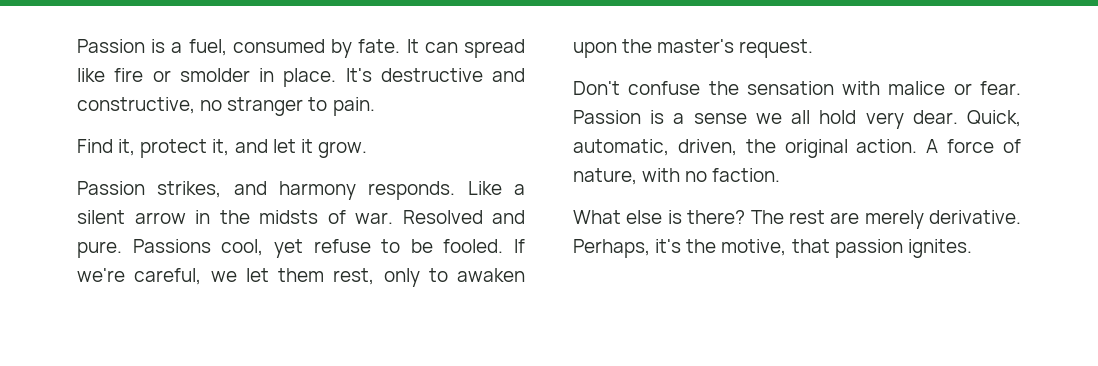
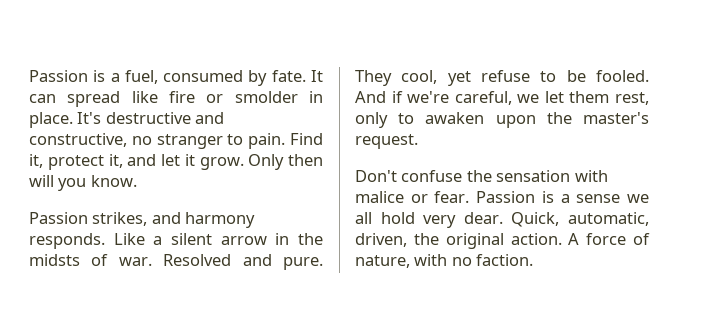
- It's destructive and constructive, no stranger to pain.
- Find it, protect it, and let it grow.
+ It's destructive and constructive, no stranger to pain. Find it, protect it, and let it grow. Only then will you know.
- Passions cool, yet refuse to be fooled.
+ They cool, yet refuse to be fooled.
- If we're careful, we let them rest, only to awaken upon the master's request.
+ And if we're careful, we let them rest, only to awaken upon the master's request.
- What else is there? The rest are merely derivative. Perhaps, it's the motive, that passion ignites.

